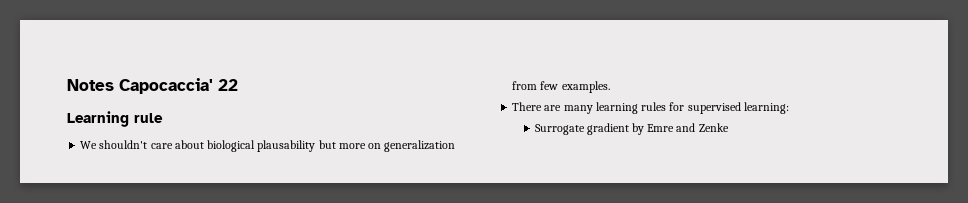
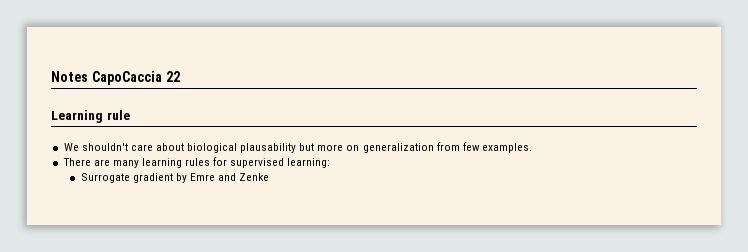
- Notes Capocaccia' 22
+ Notes CapoCaccia 22

